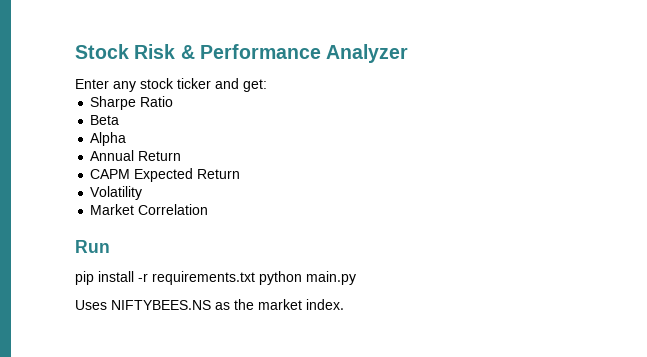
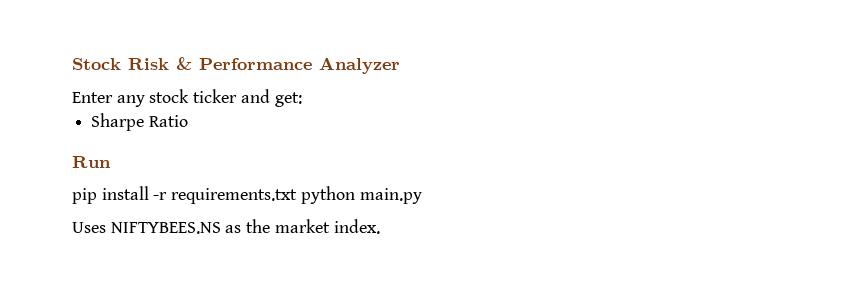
- Beta
- Alpha
- Annual Return
- CAPM Expected Return
- Volatility
- Market Correlation

